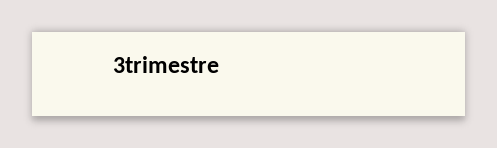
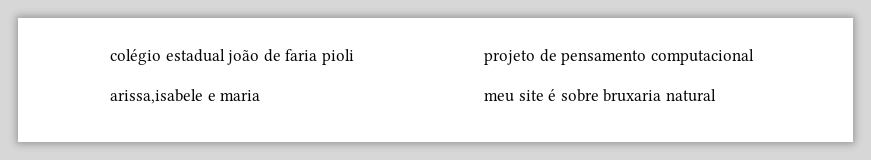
- 3trimestre
+ colégio estadual joão de faria pioli
+ arissa,isabele e maria
+ projeto de pensamento computacional
+ meu site é sobre bruxaria natural

